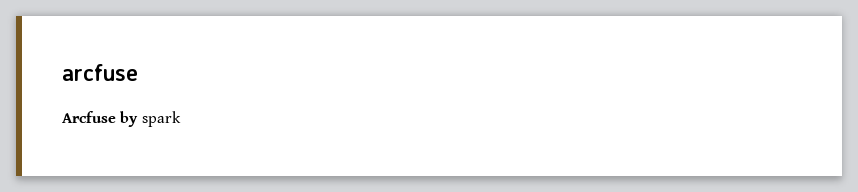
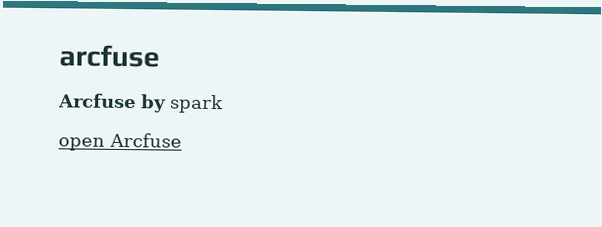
+ open Arcfuse

